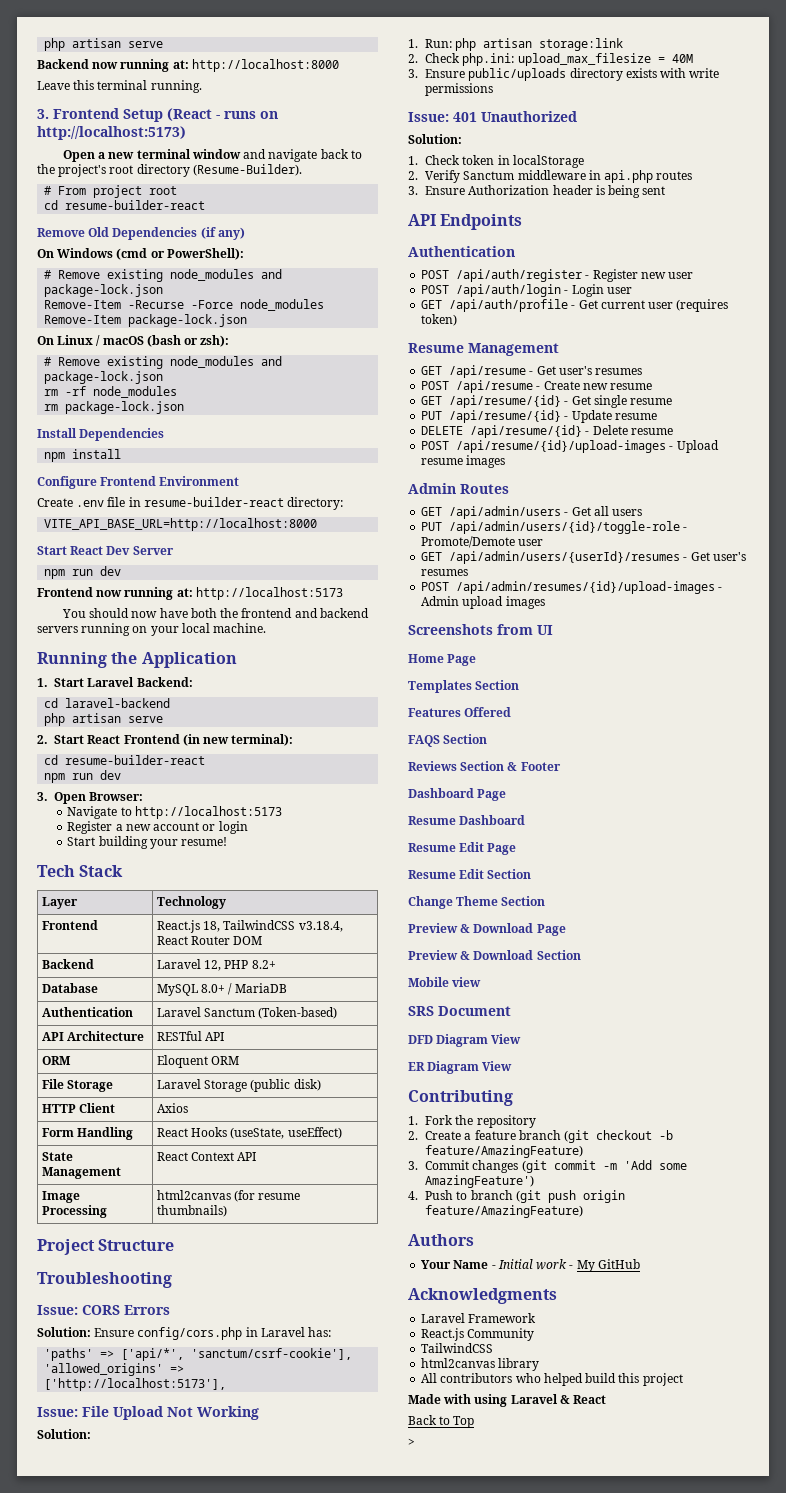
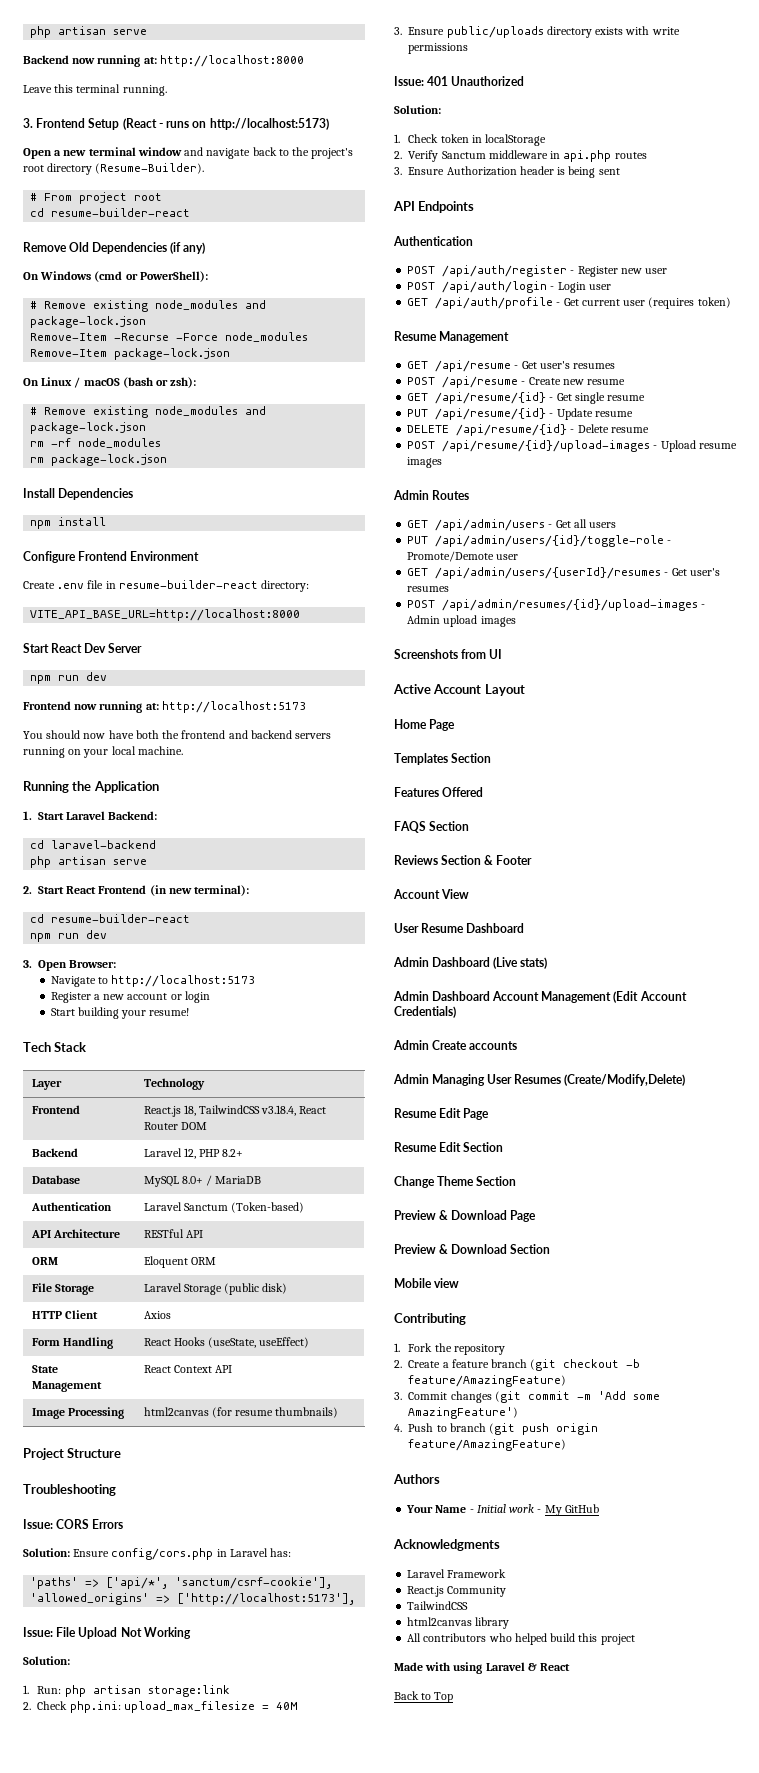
+ Active Account Layout
- Dashboard Page
- Resume Dashboard
+ Account View
+ User Resume Dashboard
+ Admin Dashboard (Live stats)
+ Admin Dashboard Account Management (Edit Account Credentials)
+ Admin Create accounts
+ Admin Managing User Resumes (Create/Modify,Delete)
- SRS Document
- DFD Diagram View
- ER Diagram View
- >

